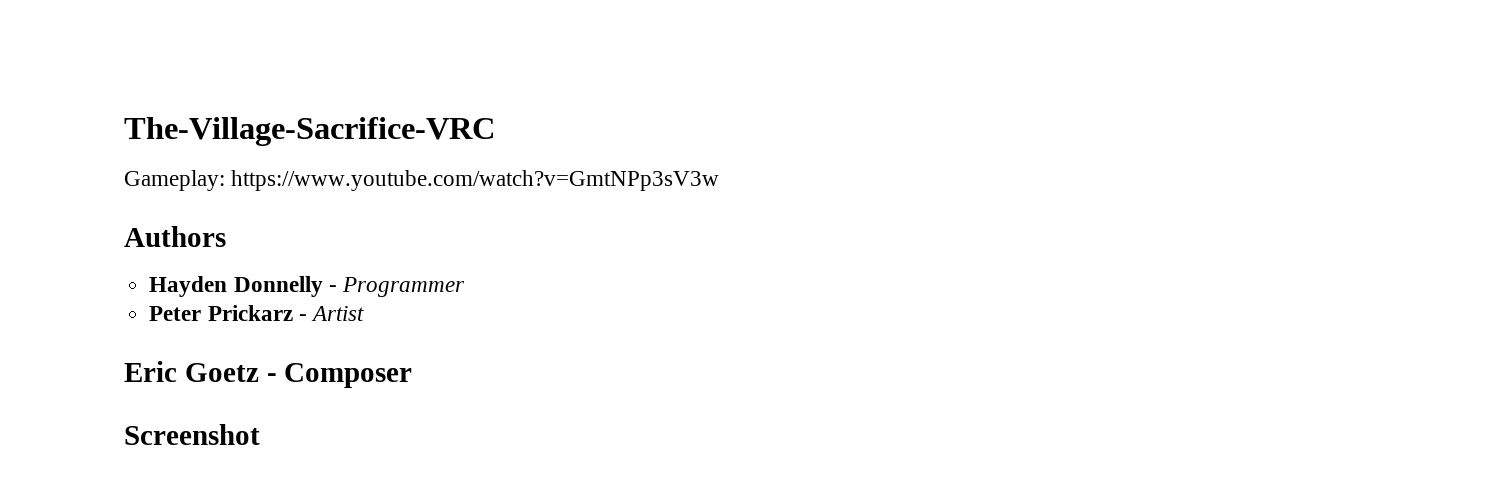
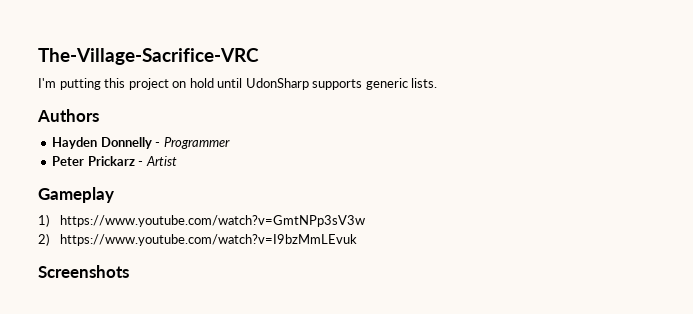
- Gameplay: https://www.youtube.com/watch?v=GmtNPp3sV3w
+ I'm putting this project on hold until UdonSharp supports generic lists.
- Eric Goetz - Composer
- Screenshot
+ Gameplay
+ 1) https://www.youtube.com/watch?v=GmtNPp3sV3w
+ 2) https://www.youtube.com/watch?v=I9bzMmLEvuk
+ Screenshots

